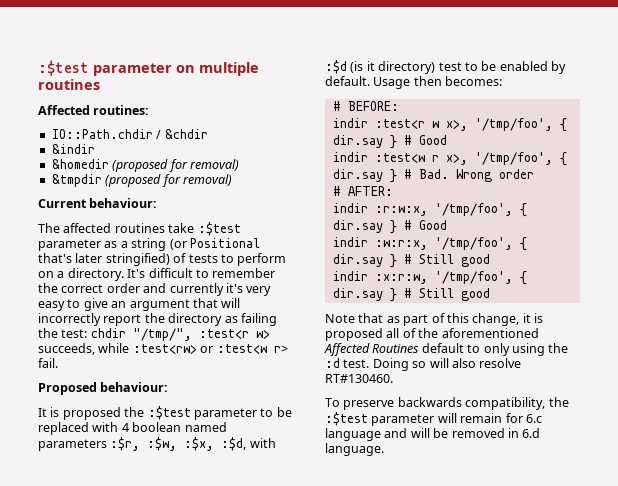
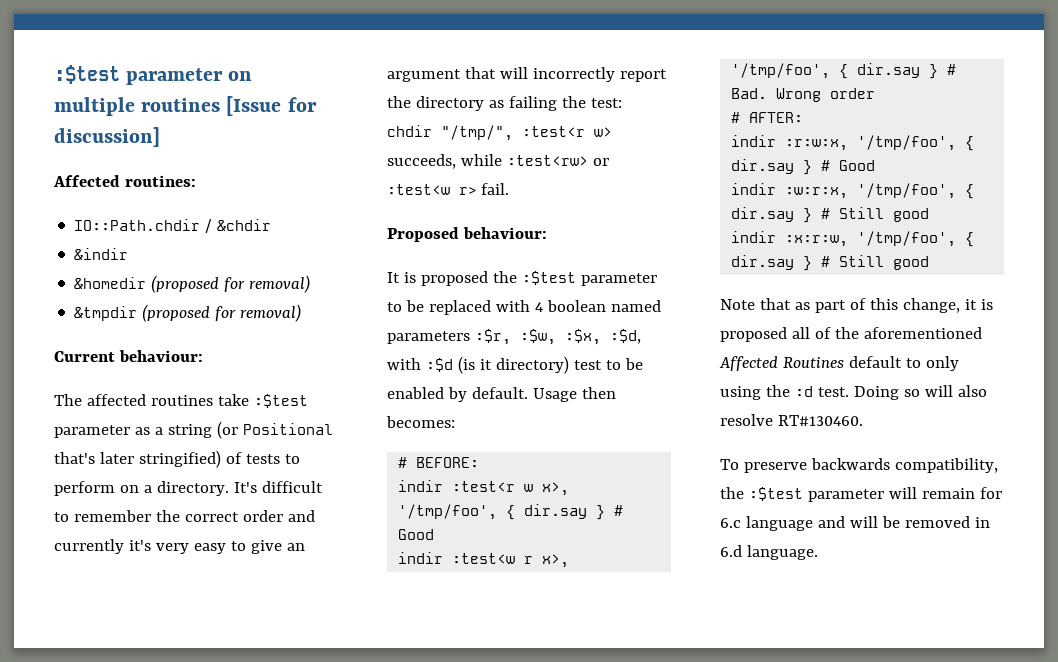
- :$test parameter on multiple routines
+ :$test parameter on multiple routines [Issue for discussion]

